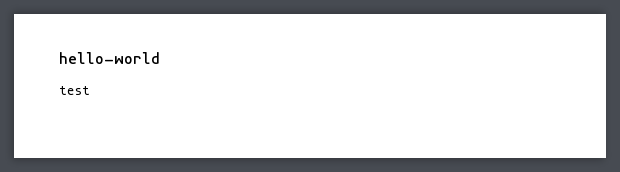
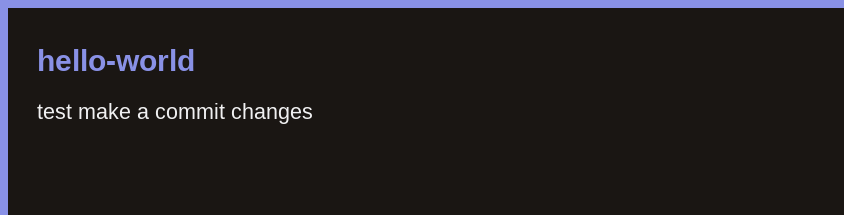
- test
+ test make a commit changes

